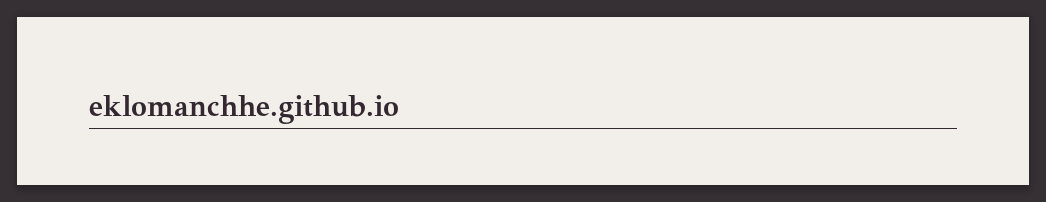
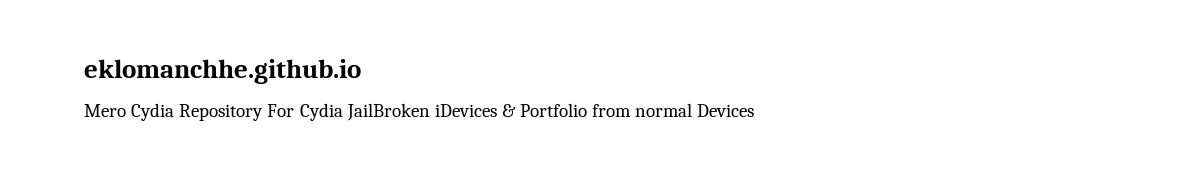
+ Mero Cydia Repository For Cydia JailBroken iDevices & Portfolio from normal Devices

